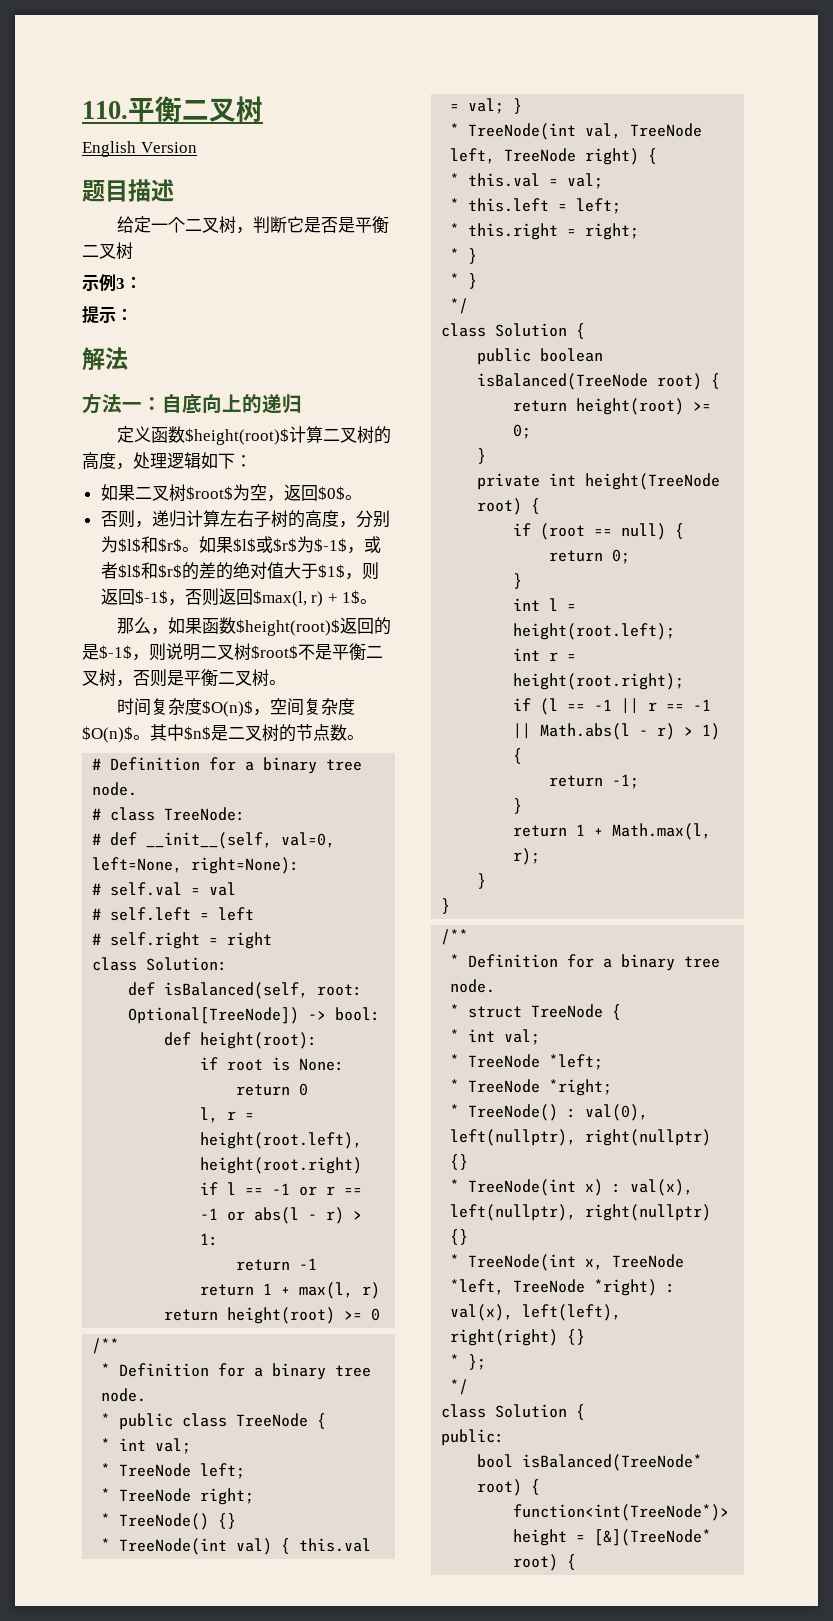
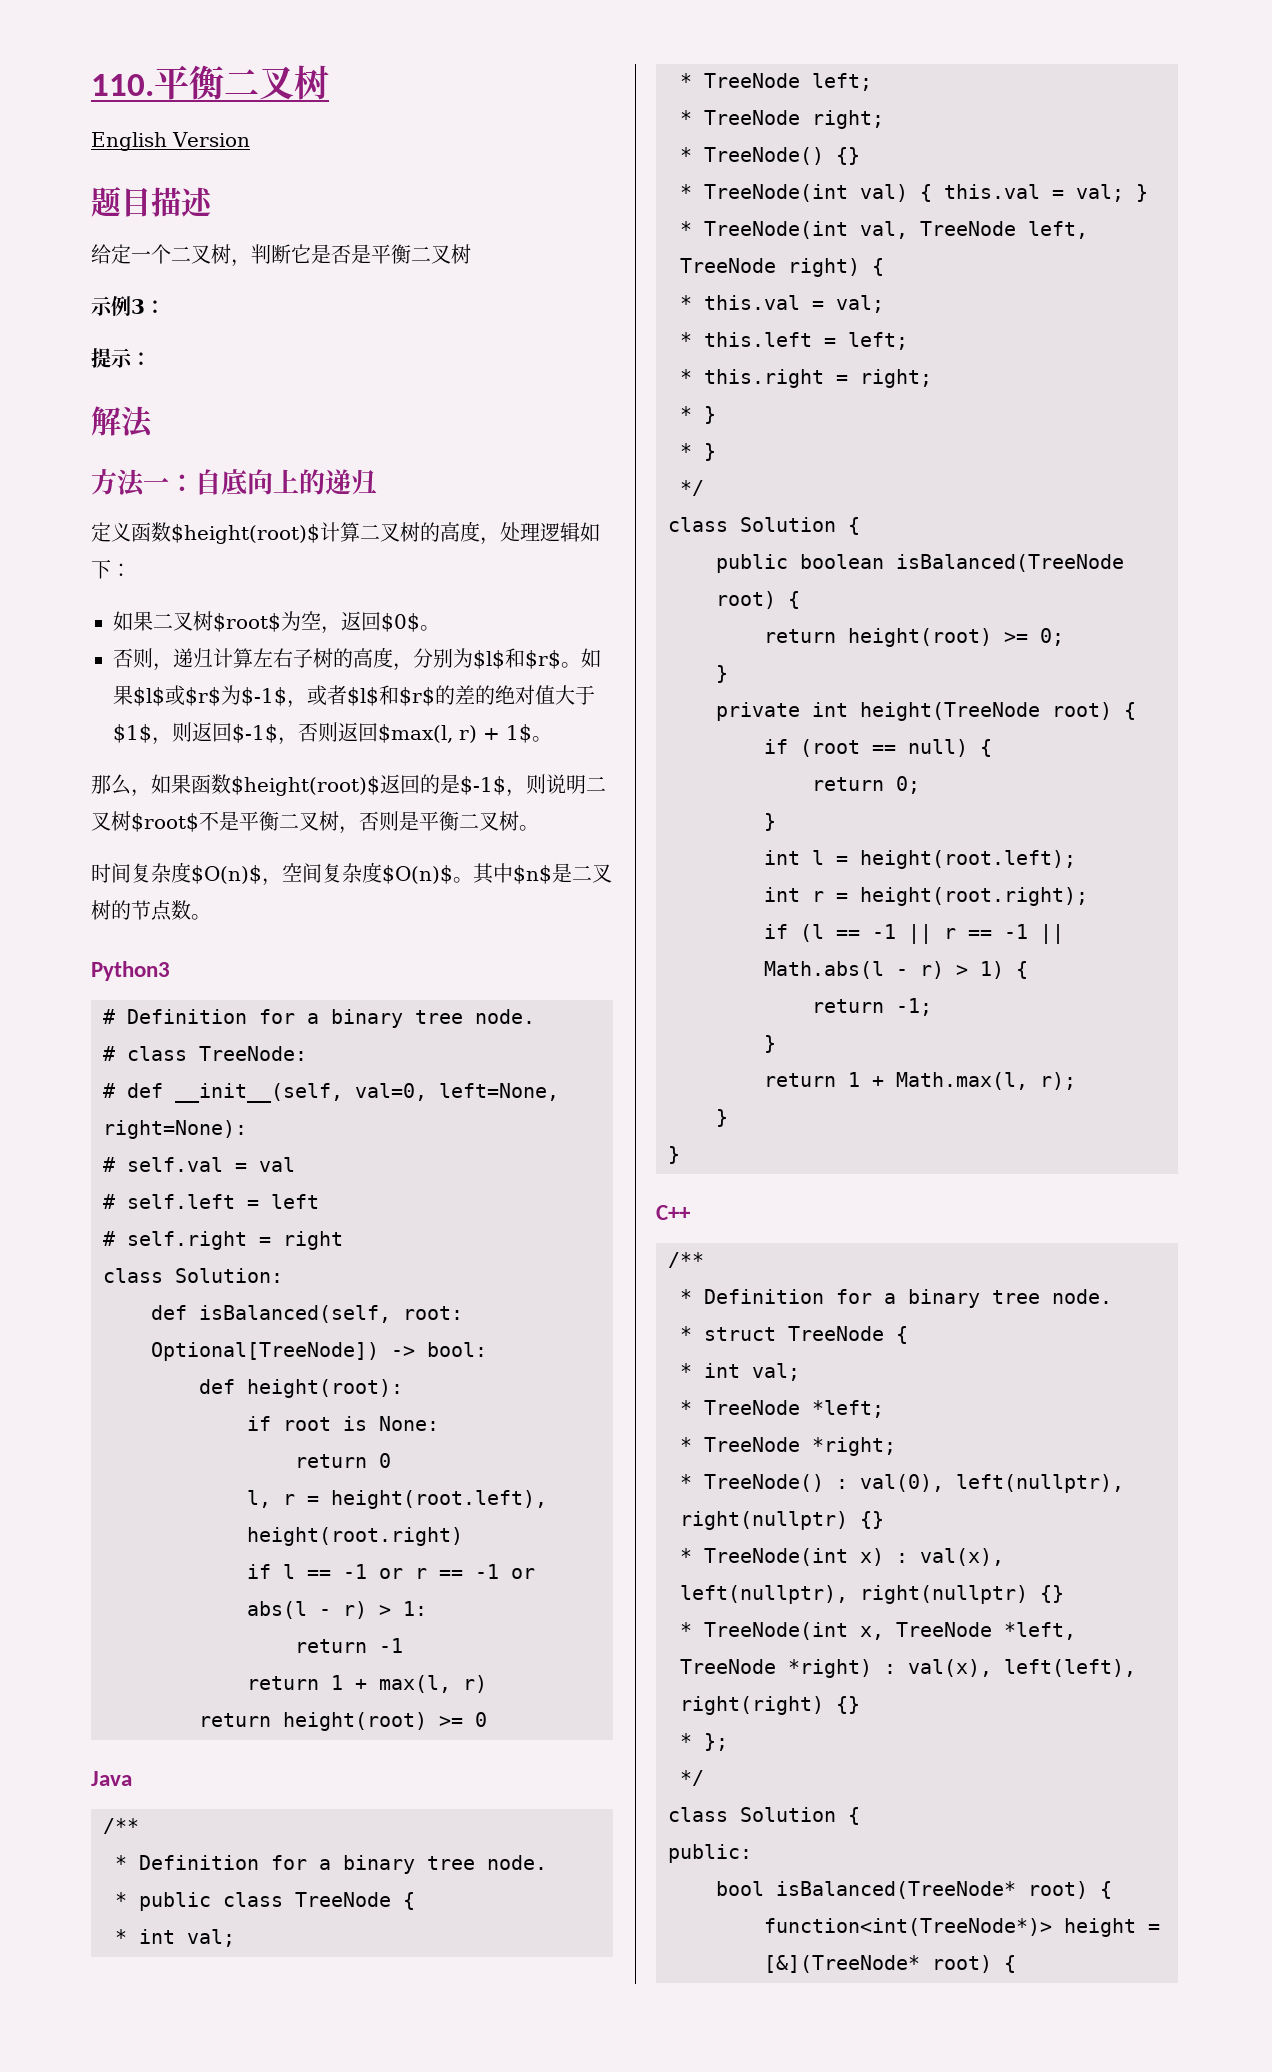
+ Python3
+ Java
+ C++

